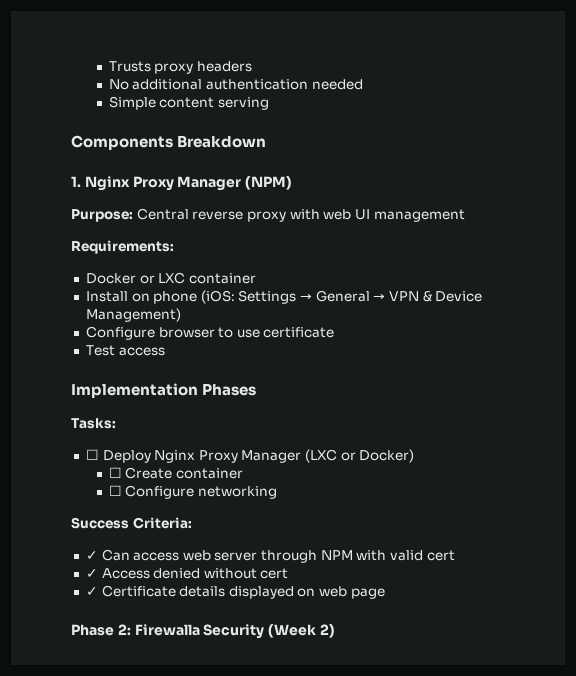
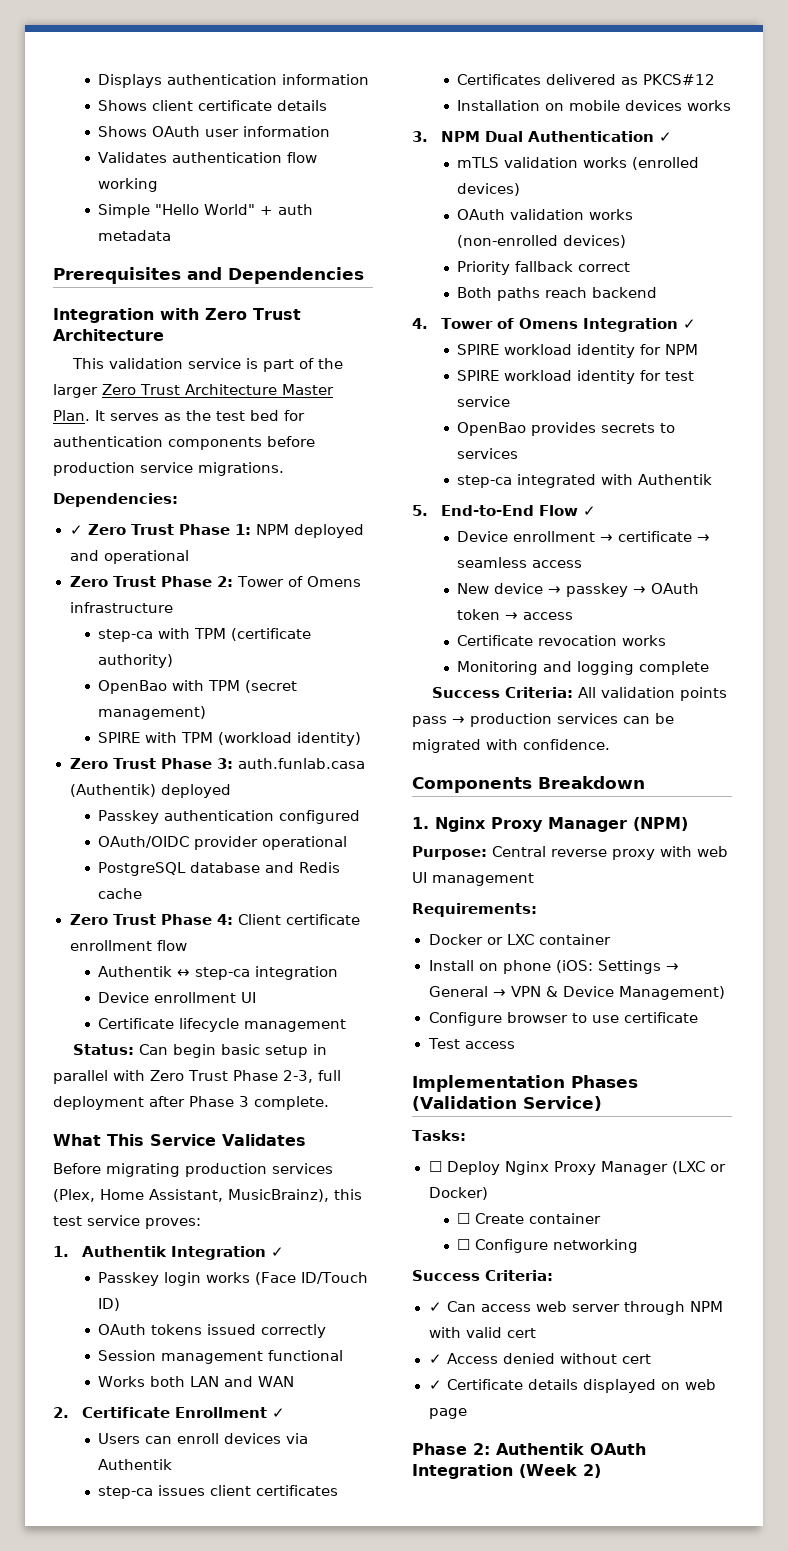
- Trusts proxy headers
- No additional authentication needed
- Simple content serving
+ Displays authentication information
+ Shows client certificate details
+ Shows OAuth user information
+ Validates authentication flow working
+ Simple "Hello World" + auth metadata
+ Prerequisites and Dependencies
+ Integration with Zero Trust Architecture
+ This validation service is part of the larger Zero Trust Architecture Master Plan. It serves as the test bed for authentication components before production service migrations.
+ Dependencies:
+ ✓ Zero Trust Phase 1: NPM deployed and operational
+ Zero Trust Phase 2: Tower of Omens infrastructure
+ step-ca with TPM (certificate authority)
+ OpenBao with TPM (secret management)
+ SPIRE with TPM (workload identity)
+ Zero Trust Phase 3: auth.funlab.casa (Authentik) deployed
+ Passkey authentication configured
+ OAuth/OIDC provider operational
+ PostgreSQL database and Redis cache
+ Zero Trust Phase 4: Client certificate enrollment flow
+ Authentik ↔ step-ca integration
+ Device enrollment UI
+ Certificate lifecycle management
+ Status: Can begin basic setup in parallel with Zero Trust Phase 2-3, full deployment after Phase 3 complete.
+ What This Service Validates
+ Before migrating production services (Plex, Home Assistant, MusicBrainz), this test service proves:
+ 1. Authentik Integration ✓
+ Passkey login works (Face ID/Touch ID)
+ OAuth tokens issued correctly
+ Session management functional
+ Works both LAN and WAN
+ 2. Certificate Enrollment ✓
+ Users can enroll devices via Authentik
+ step-ca issues client certificates
+ Certificates delivered as PKCS#12
+ Installation on mobile devices works
+ 3. NPM Dual Authentication ✓
+ mTLS validation works (enrolled devices)
+ OAuth validation works (non-enrolled devices)
+ Priority fallback correct
+ Both paths reach backend
+ 4. Tower of Omens Integration ✓
+ SPIRE workload identity for NPM
+ SPIRE workload identity for test service
+ OpenBao provides secrets to services
+ step-ca integrated with Authentik
+ 5. End-to-End Flow ✓
+ Device enrollment → certificate → seamless access
+ New device → passkey → OAuth token → access
+ Certificate revocation works
+ Monitoring and logging complete
+ Success Criteria: All validation points pass → production services can be migrated with confidence.
- Implementation Phases
+ Implementation Phases (Validation Service)
- Phase 2: Firewalla Security (Week 2)
+ Phase 2: Authentik OAuth Integration (Week 2)

